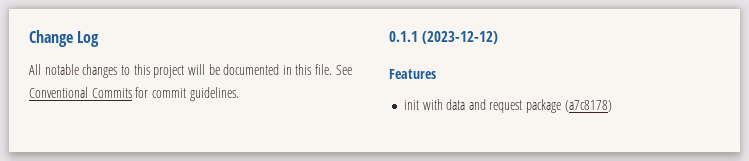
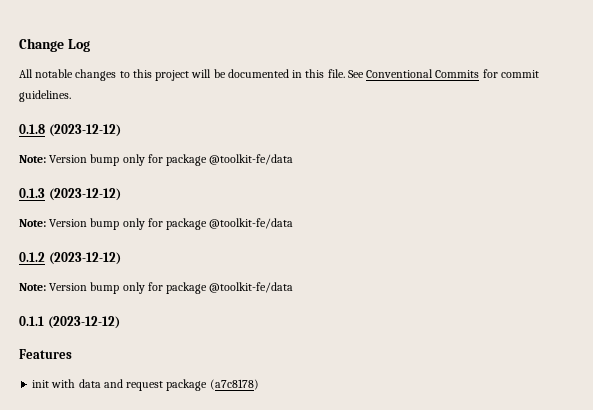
+ 0.1.8 (2023-12-12)
+ Note: Version bump only for package @toolkit-fe/data
+ 0.1.3 (2023-12-12)
+ Note: Version bump only for package @toolkit-fe/data
+ 0.1.2 (2023-12-12)
+ Note: Version bump only for package @toolkit-fe/data

